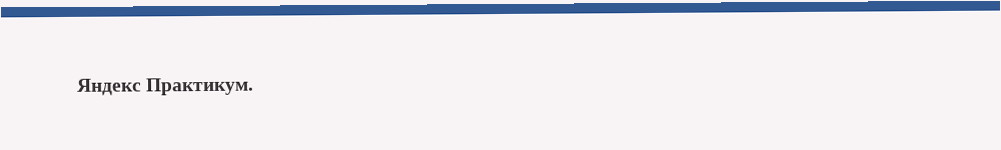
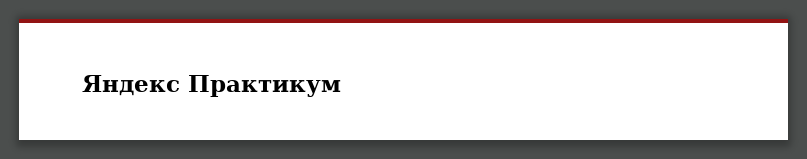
- Яндекс Практикум.
+ Яндекс Практикум

